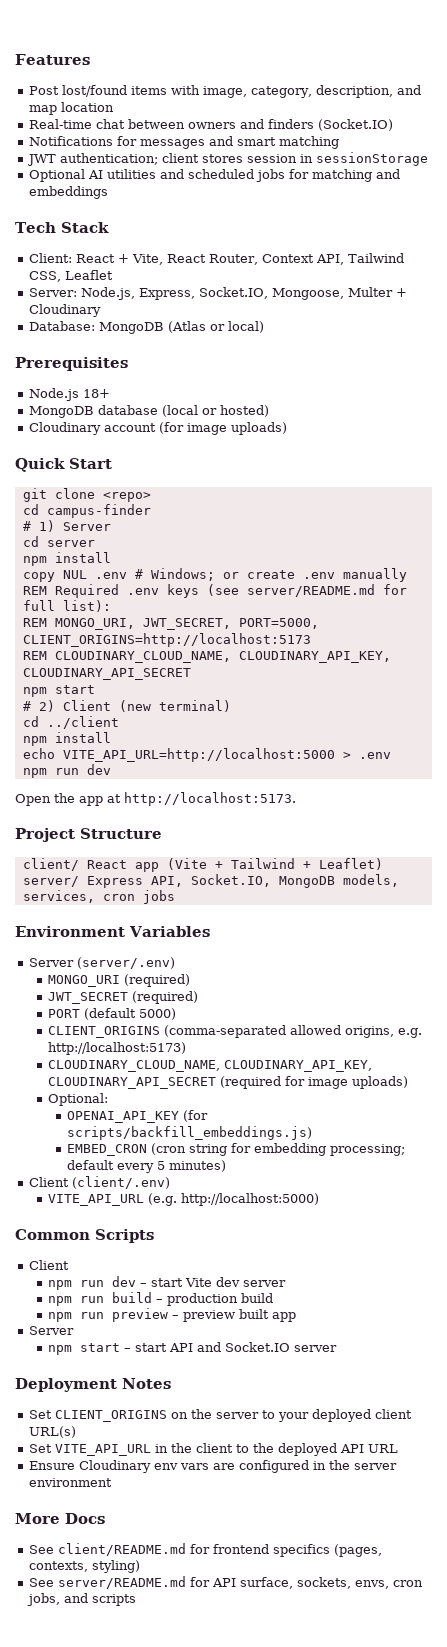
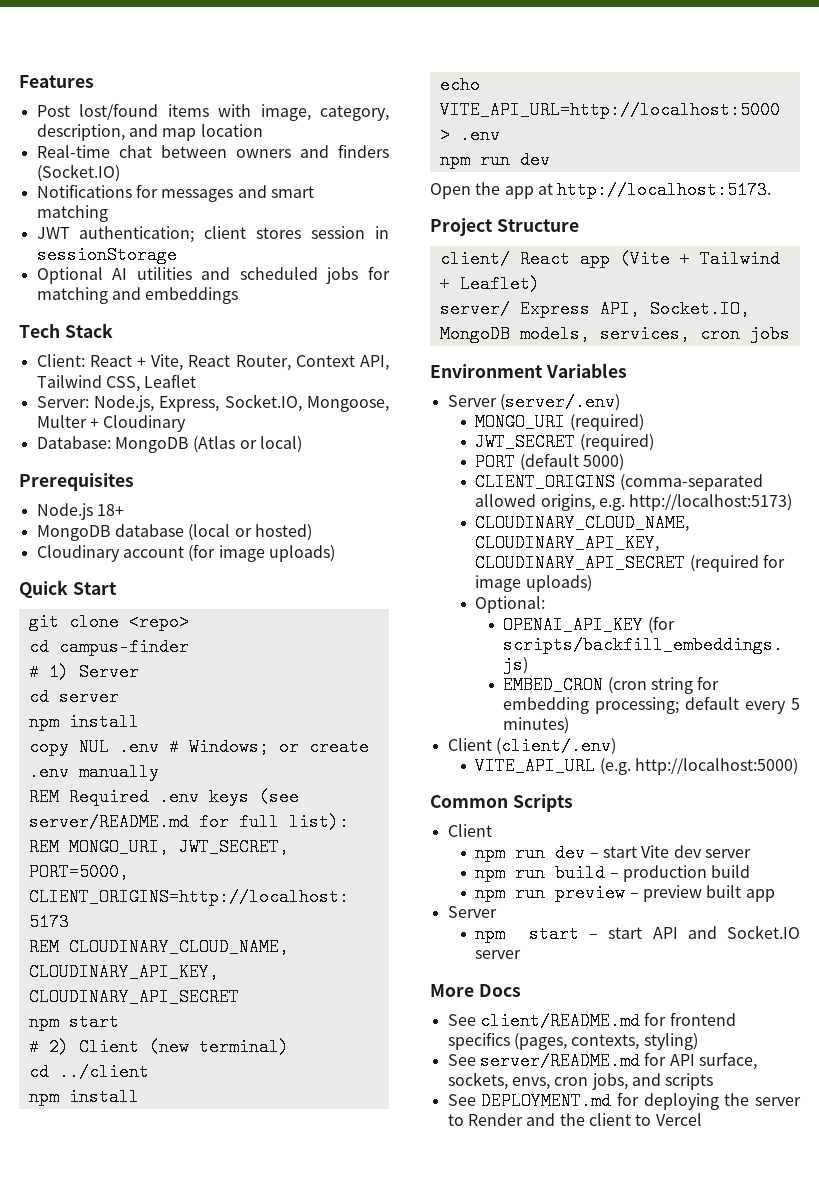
- Deployment Notes
- Set CLIENT_ORIGINS on the server to your deployed client URL(s)
- Set VITE_API_URL in the client to the deployed API URL
- Ensure Cloudinary env vars are configured in the server environment
+ See DEPLOYMENT.md for deploying the server to Render and the client to Vercel

